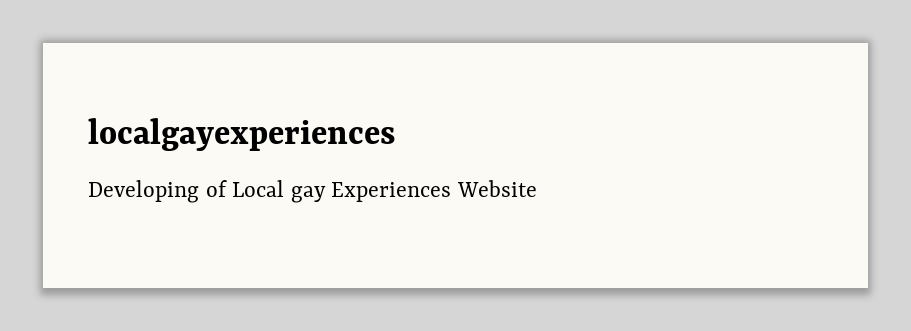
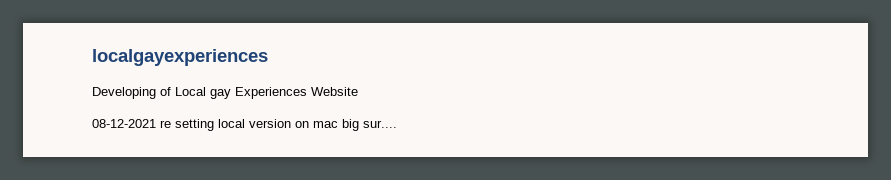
+ 08-12-2021 re setting local version on mac big sur....

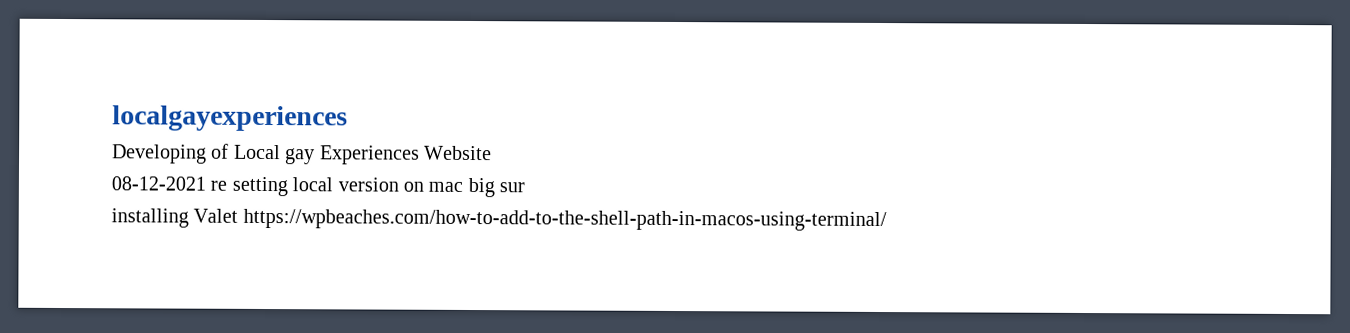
- 08-12-2021 re setting local version on mac big sur....
+ 08-12-2021 re setting local version on mac big sur
+ installing Valet https://wpbeaches.com/how-to-add-to-the-shell-path-in-macos-using-terminal/

